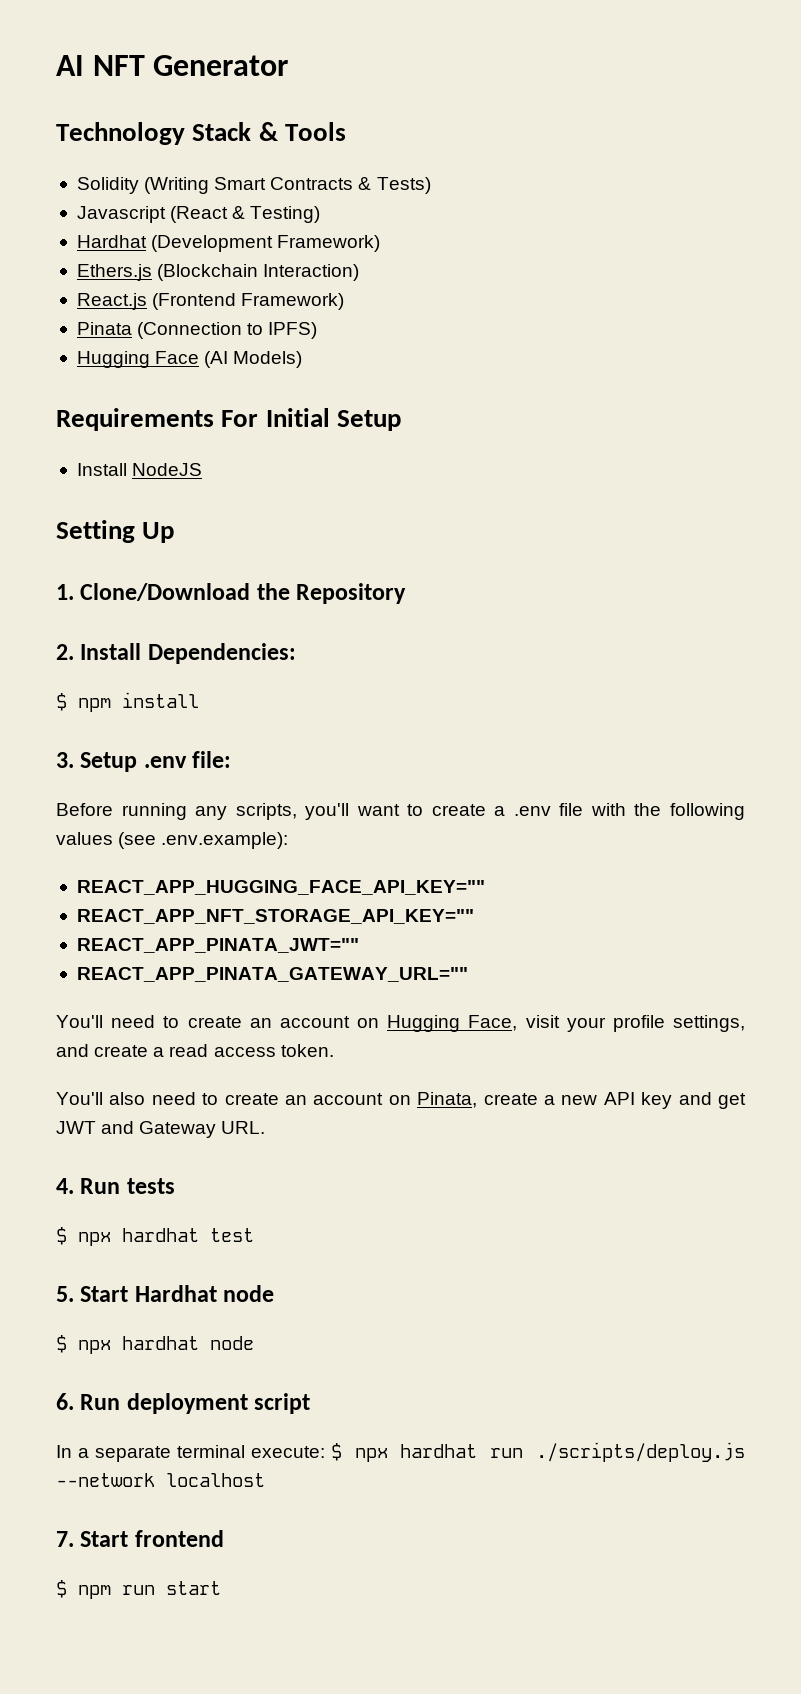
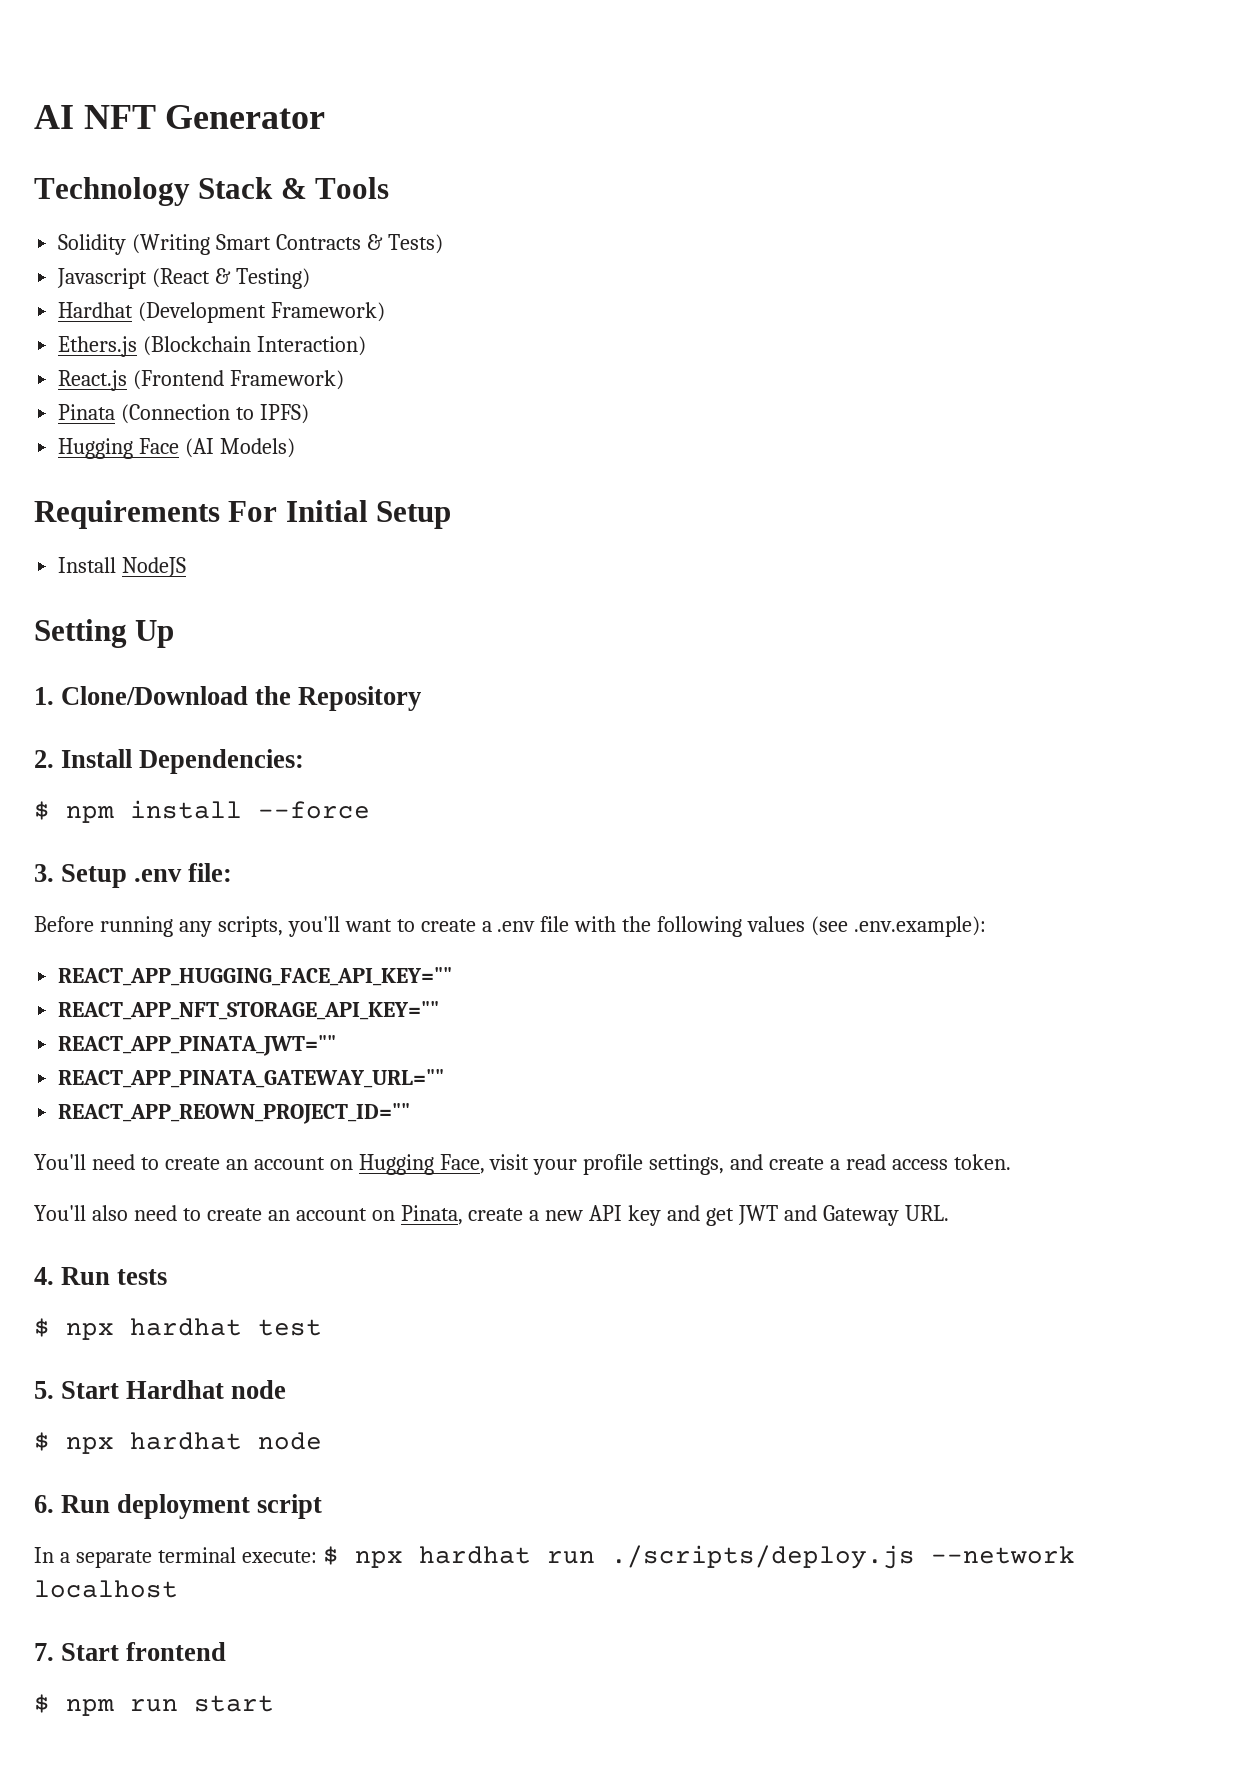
- $ npm install
+ $ npm install --force
+ REACT_APP_REOWN_PROJECT_ID=""

